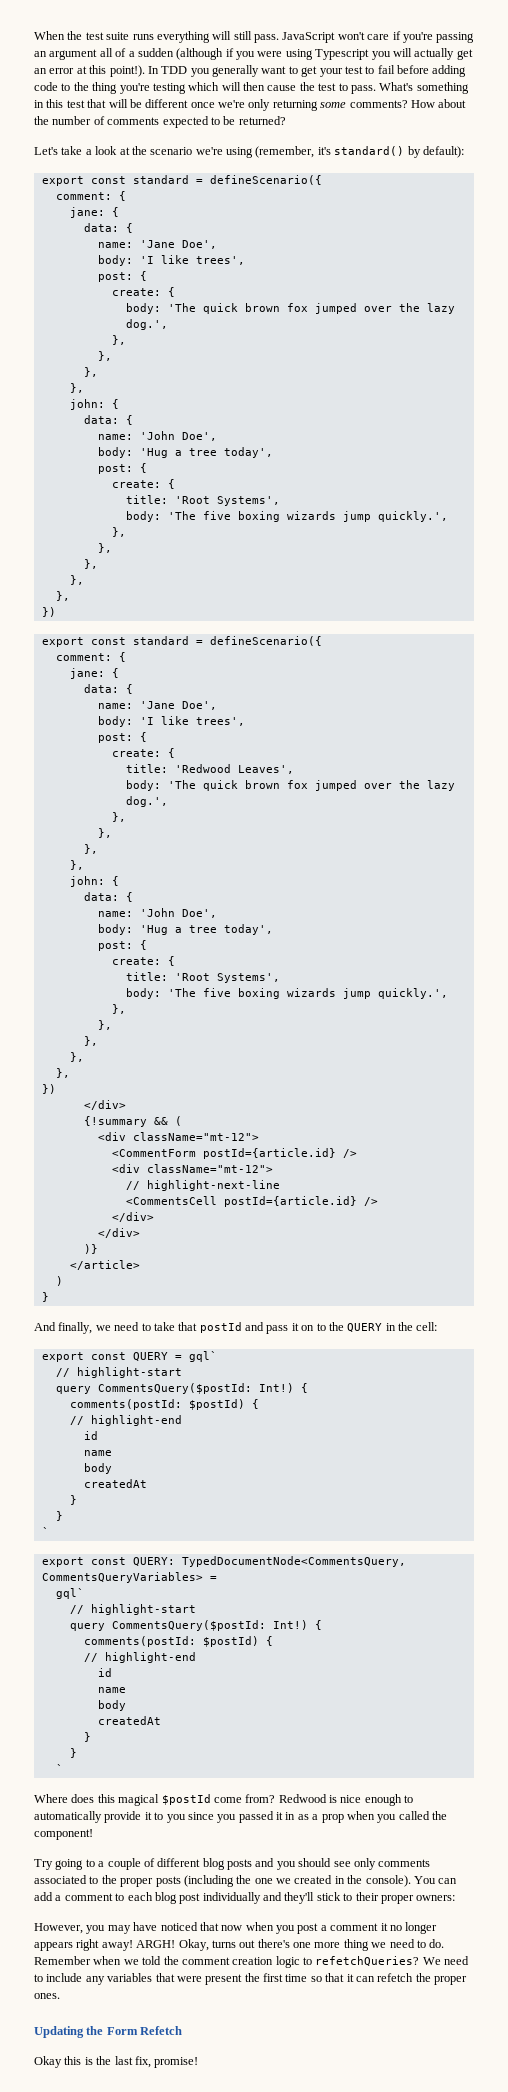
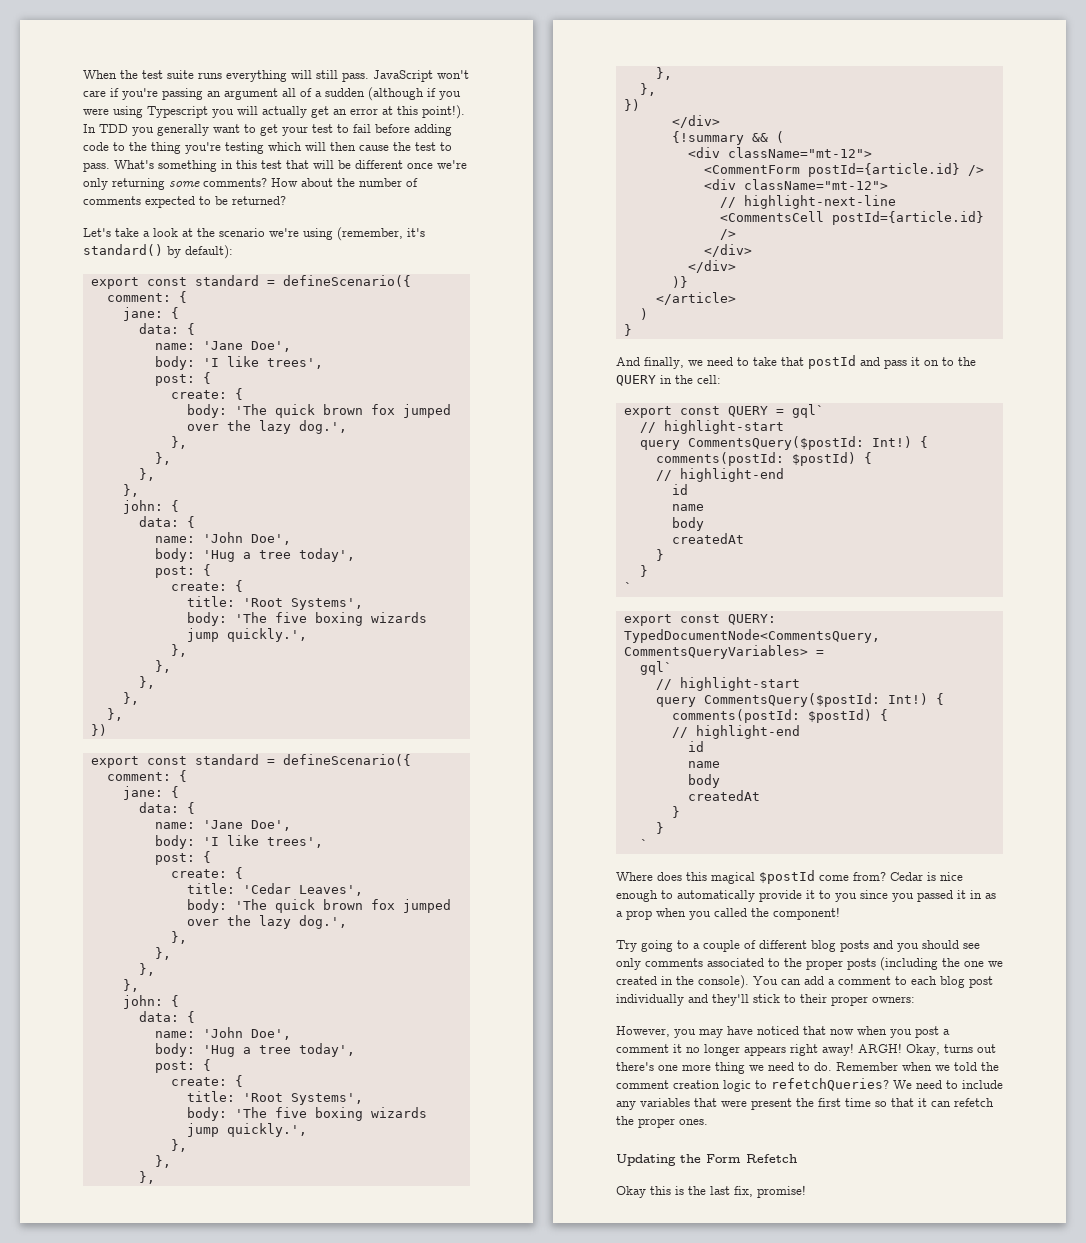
- title: 'Redwood Leaves',
+ title: 'Cedar Leaves',
- Redwood is nice enough to automatically provide it to you since you passed it in as a prop when you called the component!
+ Cedar is nice enough to automatically provide it to you since you passed it in as a prop when you called the component!

